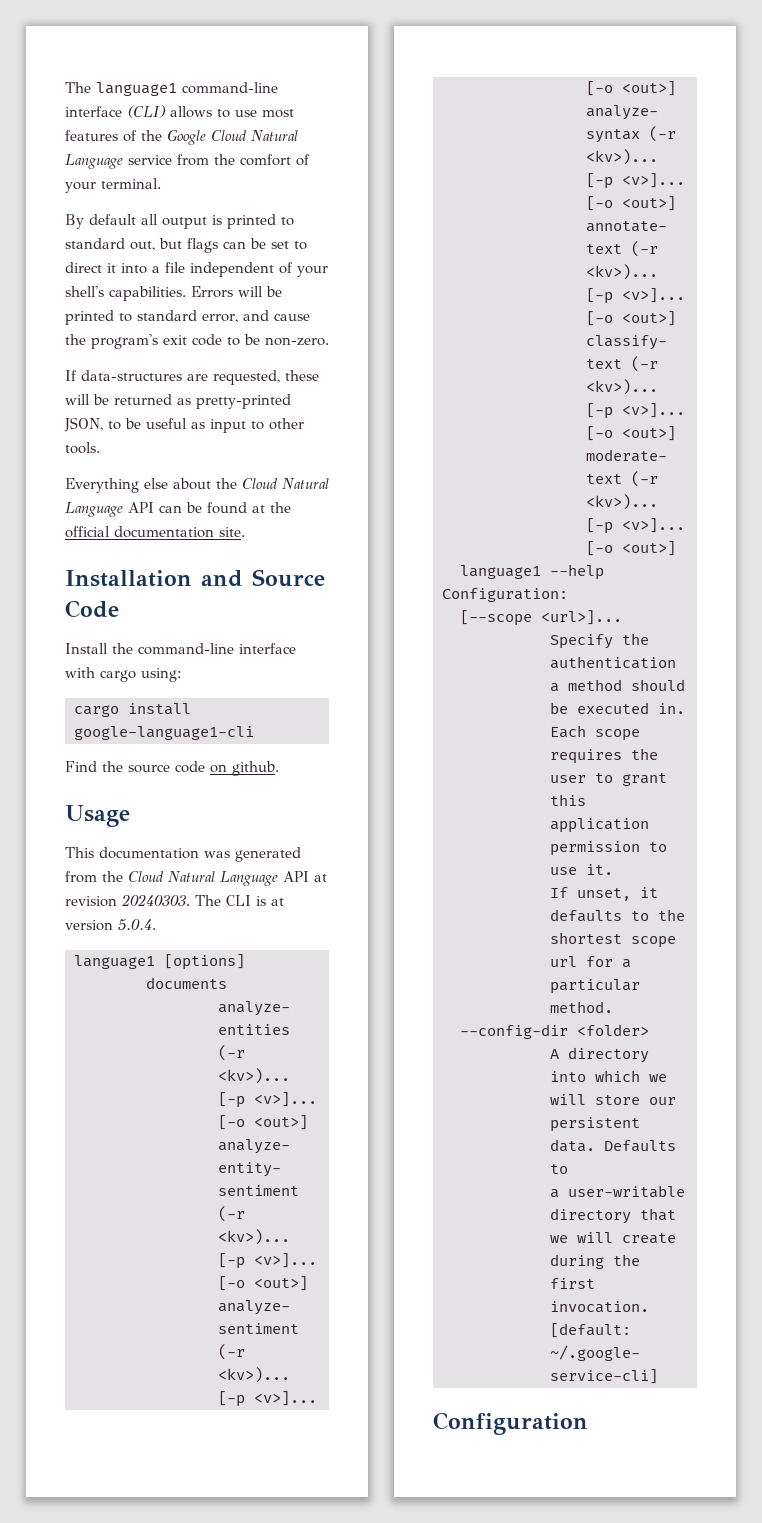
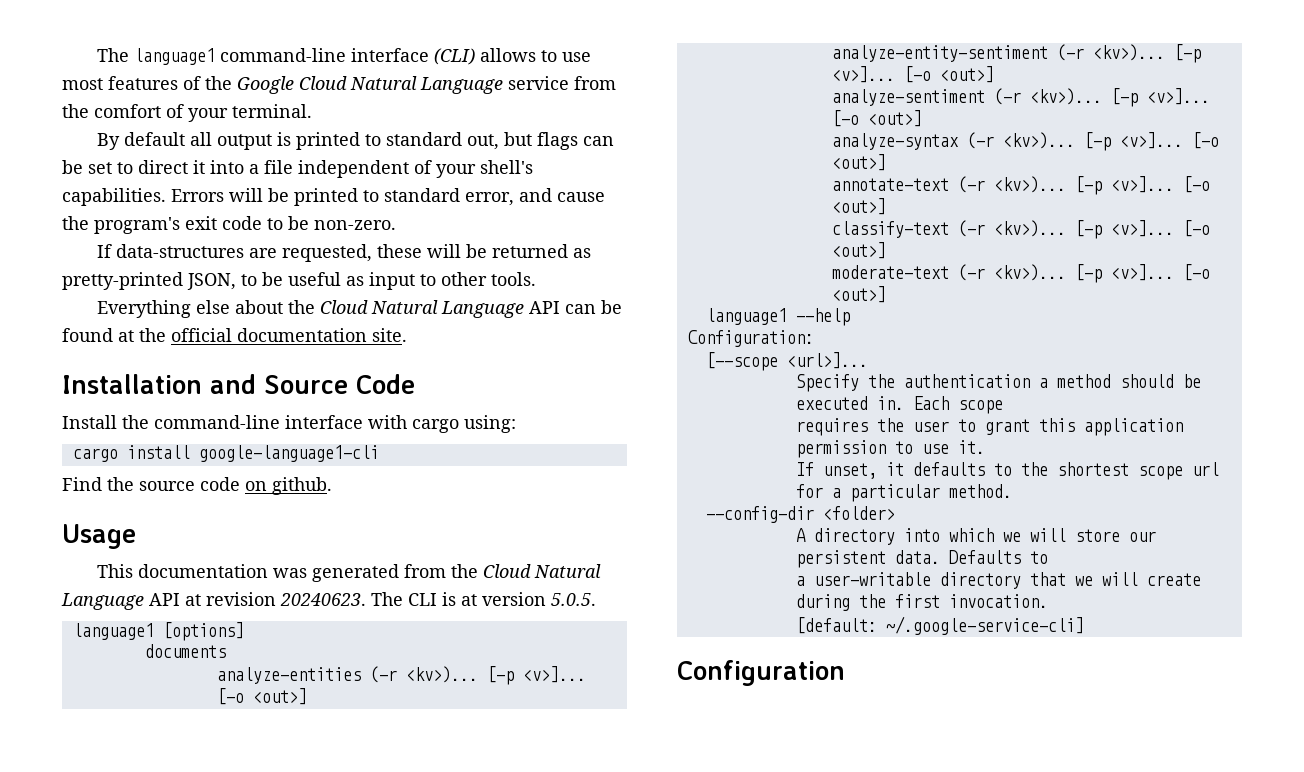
- This documentation was generated from the Cloud Natural Language API at revision 20240303.
+ This documentation was generated from the Cloud Natural Language API at revision 20240623.
- The CLI is at version 5.0.4.
+ The CLI is at version 5.0.5.

